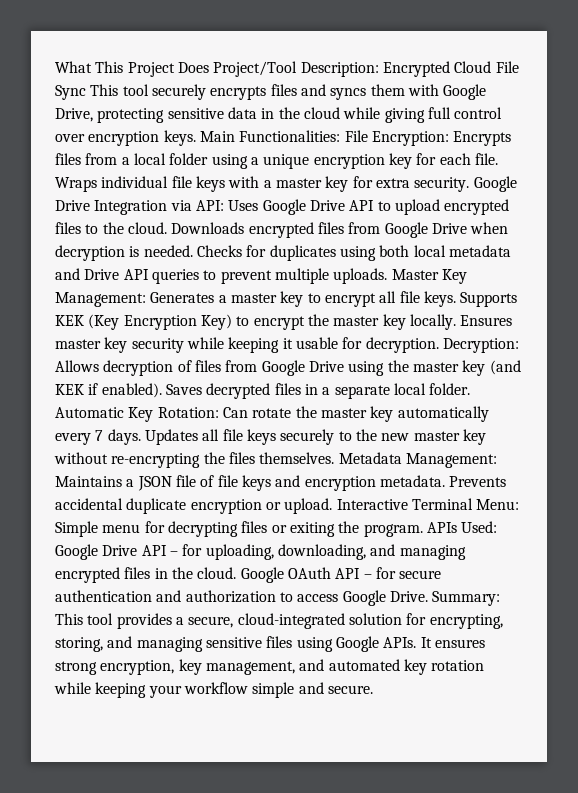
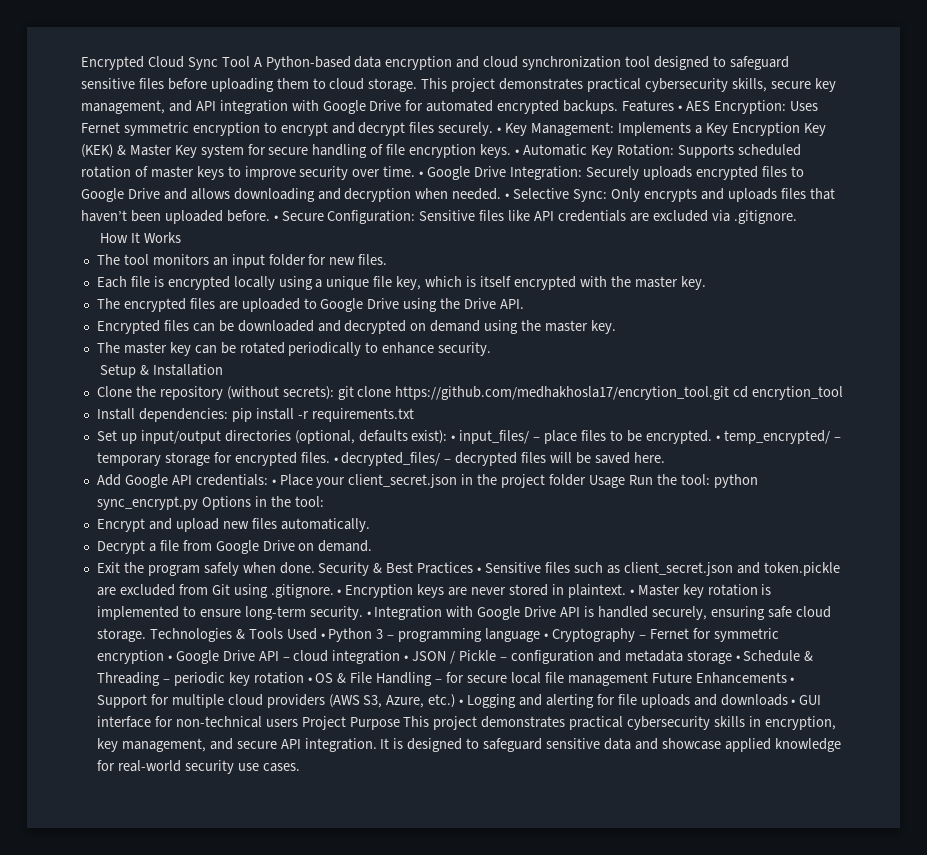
- What This Project Does Project/Tool Description: Encrypted Cloud File Sync This tool securely encrypts files and syncs them with Google Drive, protecting sensitive data in the cloud while giving full control over encryption keys. Main Functionalities: File Encryption: Encrypts files from a local folder using a unique encryption key for each file. Wraps individual file keys with a master key for extra security. Google Drive Integration via API: Uses Google Drive API to upload encrypted files to the cloud. Downloads encrypted files from Google Drive when decryption is needed. Checks for duplicates using both local metadata and Drive API queries to prevent multiple uploads. Master Key Management: Generates a master key to encrypt all file keys. Supports KEK (Key Encryption Key) to encrypt the master key locally. Ensures master key security while keeping it usable for decryption. Decryption: Allows decryption of files from Google Drive using the master key (and KEK if enabled). Saves decrypted files in a separate local folder. Automatic Key Rotation: Can rotate the master key automatically every 7 days. Updates all file keys securely to the new master key without re-encrypting the files themselves. Metadata Management: Maintains a JSON file of file keys and encryption metadata. Prevents accidental duplicate encryption or upload. Interactive Terminal Menu: Simple menu for decrypting files or exiting the program. APIs Used: Google Drive API – for uploading, downloading, and managing encrypted files in the cloud. Google OAuth API – for secure authentication and authorization to access Google Drive. Summary: This tool provides a secure, cloud-integrated solution for encrypting, storing, and managing sensitive files using Google APIs. It ensures strong encryption, key management, and automated key rotation while keeping your workflow simple and secure.
+ Encrypted Cloud Sync Tool A Python-based data encryption and cloud synchronization tool designed to safeguard sensitive files before uploading them to cloud storage. This project demonstrates practical cybersecurity skills, secure key management, and API integration with Google Drive for automated encrypted backups. Features • AES Encryption: Uses Fernet symmetric encryption to encrypt and decrypt files securely. • Key Management: Implements a Key Encryption Key (KEK) & Master Key system for secure handling of file encryption keys. • Automatic Key Rotation: Supports scheduled rotation of master keys to improve security over time. • Google Drive Integration: Securely uploads encrypted files to Google Drive and allows downloading and decryption when needed. • Selective Sync: Only encrypts and uploads files that haven’t been uploaded before. • Secure Configuration: Sensitive files like API credentials are excluded via .gitignore.
+ How It Works
+ The tool monitors an input folder for new files.
+ Each file is encrypted locally using a unique file key, which is itself encrypted with the master key.
+ The encrypted files are uploaded to Google Drive using the Drive API.
+ Encrypted files can be downloaded and decrypted on demand using the master key.
+ The master key can be rotated periodically to enhance security.
+ Setup & Installation
+ Clone the repository (without secrets): git clone https://github.com/medhakhosla17/encrytion_tool.git cd encrytion_tool
+ Install dependencies: pip install -r requirements.txt
+ Set up input/output directories (optional, defaults exist): • input_files/ – place files to be encrypted. • temp_encrypted/ – temporary storage for encrypted files. • decrypted_files/ – decrypted files will be saved here.
+ Add Google API credentials: • Place your client_secret.json in the project folder Usage Run the tool: python sync_encrypt.py Options in the tool:
+ Encrypt and upload new files automatically.
+ Decrypt a file from Google Drive on demand.
+ Exit the program safely when done. Security & Best Practices • Sensitive files such as client_secret.json and token.pickle are excluded from Git using .gitignore. • Encryption keys are never stored in plaintext. • Master key rotation is implemented to ensure long-term security. • Integration with Google Drive API is handled securely, ensuring safe cloud storage. Technologies & Tools Used • Python 3 – programming language • Cryptography – Fernet for symmetric encryption • Google Drive API – cloud integration • JSON / Pickle – configuration and metadata storage • Schedule & Threading – periodic key rotation • OS & File Handling – for secure local file management Future Enhancements • Support for multiple cloud providers (AWS S3, Azure, etc.) • Logging and alerting for file uploads and downloads • GUI interface for non-technical users Project Purpose This project demonstrates practical cybersecurity skills in encryption, key management, and secure API integration. It is designed to safeguard sensitive data and showcase applied knowledge for real-world security use cases.

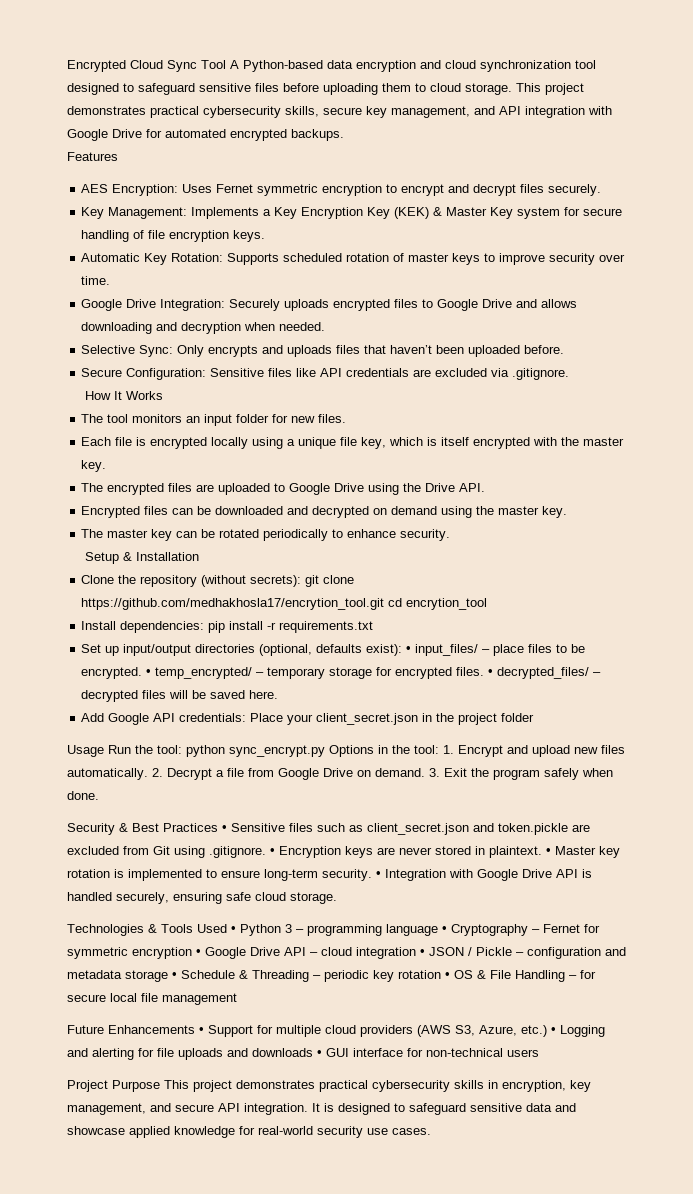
- This project demonstrates practical cybersecurity skills, secure key management, and API integration with Google Drive for automated encrypted backups. Features • AES Encryption:
+ This project demonstrates practical cybersecurity skills, secure key management, and API integration with Google Drive for automated encrypted backups.
+ Features
+ AES Encryption:
- Uses Fernet symmetric encryption to encrypt and decrypt files securely. • Key Management:
+ Uses Fernet symmetric encryption to encrypt and decrypt files securely.
+ Key Management:
- Implements a Key Encryption Key (KEK) & Master Key system for secure handling of file encryption keys. • Automatic Key Rotation:
+ Implements a Key Encryption Key (KEK) & Master Key system for secure handling of file encryption keys.
+ Automatic Key Rotation:
- Supports scheduled rotation of master keys to improve security over time. • Google Drive Integration:
+ Supports scheduled rotation of master keys to improve security over time.
+ Google Drive Integration:
- Securely uploads encrypted files to Google Drive and allows downloading and decryption when needed. • Selective Sync:
+ Securely uploads encrypted files to Google Drive and allows downloading and decryption when needed.
+ Selective Sync:
- Only encrypts and uploads files that haven’t been uploaded before. • Secure Configuration:
+ Only encrypts and uploads files that haven’t been uploaded before.
+ Secure Configuration:
- • Place your client_secret.json in the project folder Usage Run the tool:
+ Place your client_secret.json in the project folder
+ Usage Run the tool:
- python sync_encrypt.py Options in the tool:
- Encrypt and upload new files automatically.
- Decrypt a file from Google Drive on demand.
- Exit the program safely when done. Security & Best Practices • Sensitive files such as client_secret.json and token.pickle are excluded from Git using .gitignore. • Encryption keys are never stored in plaintext.
+ python sync_encrypt.py Options in the tool: 1. Encrypt and upload new files automatically. 2. Decrypt a file from Google Drive on demand. 3. Exit the program safely when done.
+ Security & Best Practices • Sensitive files such as client_secret.json and token.pickle are excluded from Git using .gitignore. • Encryption keys are never stored in plaintext.
- • Integration with Google Drive API is handled securely, ensuring safe cloud storage. Technologies & Tools Used • Python 3 – programming language • Cryptography – Fernet for symmetric encryption • Google Drive API – cloud integration • JSON / Pickle – configuration and metadata storage • Schedule & Threading – periodic key rotation • OS & File Handling – for secure local file management Future Enhancements • Support for multiple cloud providers (AWS S3, Azure, etc.) • Logging and alerting for file uploads and downloads • GUI interface for non-technical users Project Purpose This project demonstrates practical cybersecurity skills in encryption, key management, and secure API integration.
+ • Integration with Google Drive API is handled securely, ensuring safe cloud storage.
+ Technologies & Tools Used • Python 3 – programming language • Cryptography – Fernet for symmetric encryption • Google Drive API – cloud integration • JSON / Pickle – configuration and metadata storage • Schedule & Threading – periodic key rotation • OS & File Handling – for secure local file management
+ Future Enhancements • Support for multiple cloud providers (AWS S3, Azure, etc.) • Logging and alerting for file uploads and downloads • GUI interface for non-technical users
+ Project Purpose This project demonstrates practical cybersecurity skills in encryption, key management, and secure API integration.

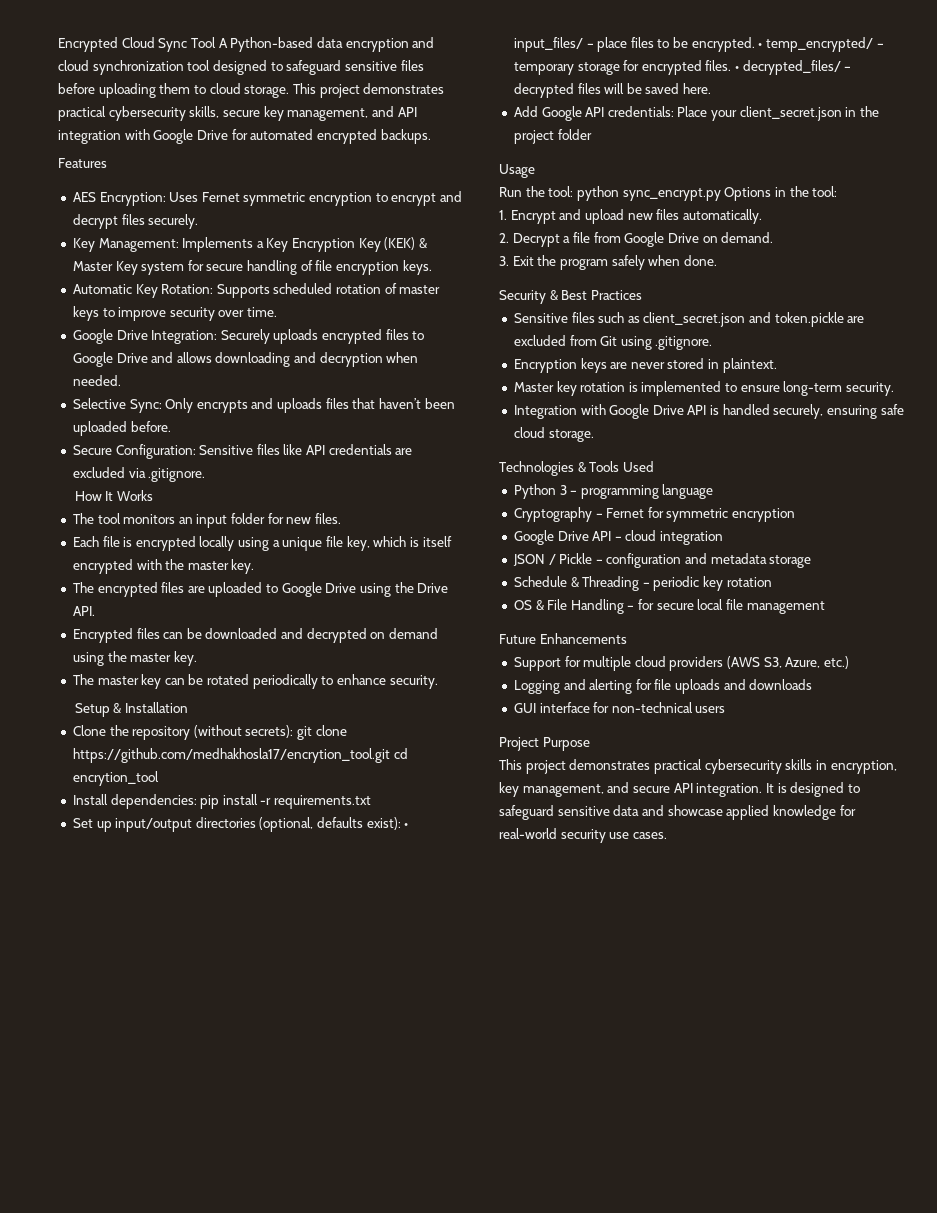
- Usage Run the tool: python sync_encrypt.py Options in the tool: 1. Encrypt and upload new files automatically. 2. Decrypt a file from Google Drive on demand. 3. Exit the program safely when done.
+ Usage
+ Run the tool: python sync_encrypt.py Options in the tool:
+ 1. Encrypt and upload new files automatically.
+ 2. Decrypt a file from Google Drive on demand.
+ 3. Exit the program safely when done.
- Security & Best Practices • Sensitive files such as client_secret.json and token.pickle are excluded from Git using .gitignore. • Encryption keys are never stored in plaintext. • Master key rotation is implemented to ensure long-term security. • Integration with Google Drive API is handled securely, ensuring safe cloud storage.
+ Security & Best Practices
+ Sensitive files such as client_secret.json and token.pickle are excluded from Git using .gitignore.
+ Encryption keys are never stored in plaintext.
+ Master key rotation is implemented to ensure long-term security.
+ Integration with Google Drive API is handled securely, ensuring safe cloud storage.
- Technologies & Tools Used • Python 3 – programming language • Cryptography – Fernet for symmetric encryption • Google Drive API – cloud integration • JSON / Pickle – configuration and metadata storage • Schedule & Threading – periodic key rotation • OS & File Handling – for secure local file management
+ Technologies & Tools Used
+ Python 3 – programming language
+ Cryptography – Fernet for symmetric encryption
+ Google Drive API – cloud integration
+ JSON / Pickle – configuration and metadata storage
+ Schedule & Threading – periodic key rotation
+ OS & File Handling – for secure local file management
- Future Enhancements • Support for multiple cloud providers (AWS S3, Azure, etc.) • Logging and alerting for file uploads and downloads • GUI interface for non-technical users
+ Future Enhancements
+ Support for multiple cloud providers (AWS S3, Azure, etc.)
+ Logging and alerting for file uploads and downloads
+ GUI interface for non-technical users
- Project Purpose This project demonstrates practical cybersecurity skills in encryption, key management, and secure API integration.
+ Project Purpose
+ This project demonstrates practical cybersecurity skills in encryption, key management, and secure API integration.

